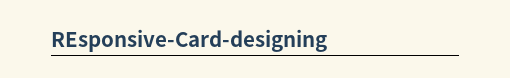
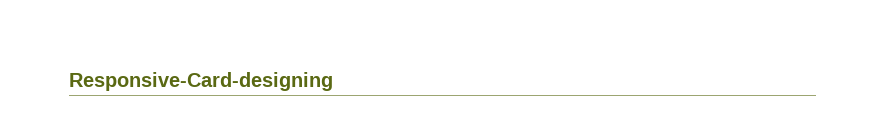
- REsponsive-Card-designing
+ Responsive-Card-designing

